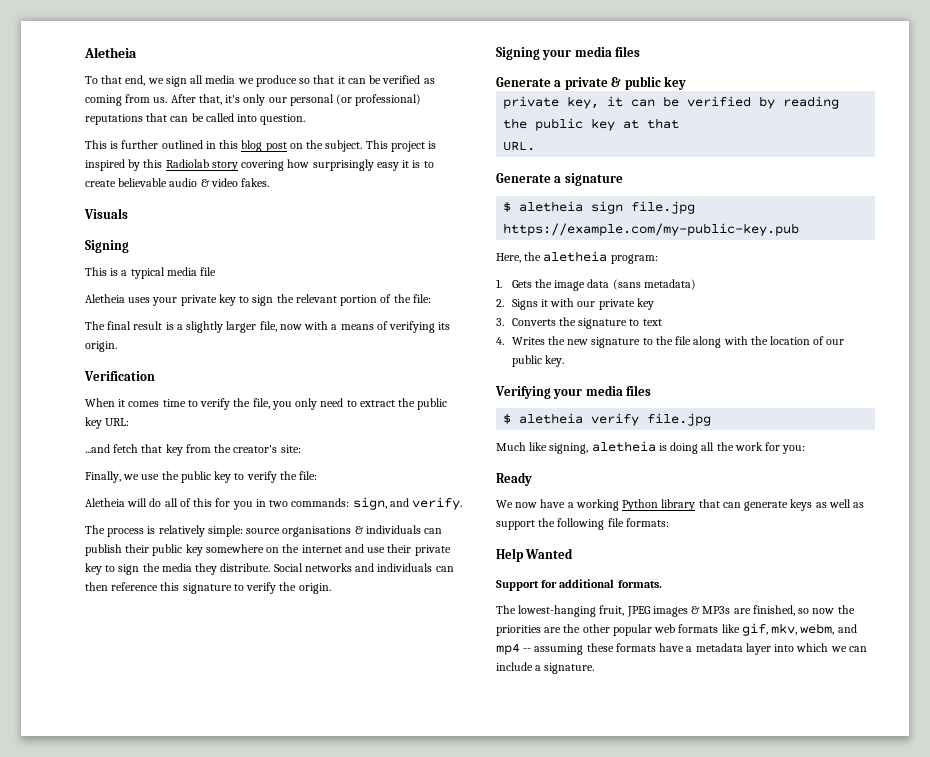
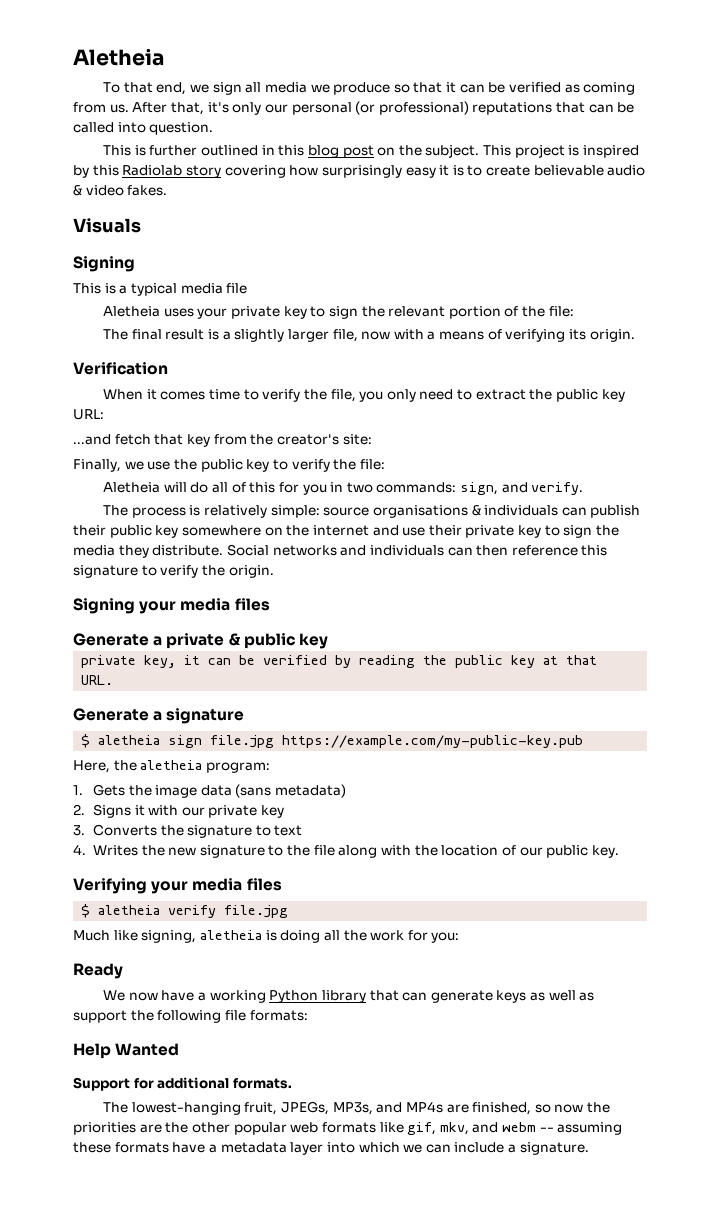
- The lowest-hanging fruit, JPEG images & MP3s are finished, so now the priorities are the other popular web formats like gif, mkv, webm, and mp4 -- assuming these formats have a metadata layer into which we can include a signature.
+ The lowest-hanging fruit, JPEGs, MP3s, and MP4s are finished, so now the priorities are the other popular web formats like gif, mkv, and webm -- assuming these formats have a metadata layer into which we can include a signature.

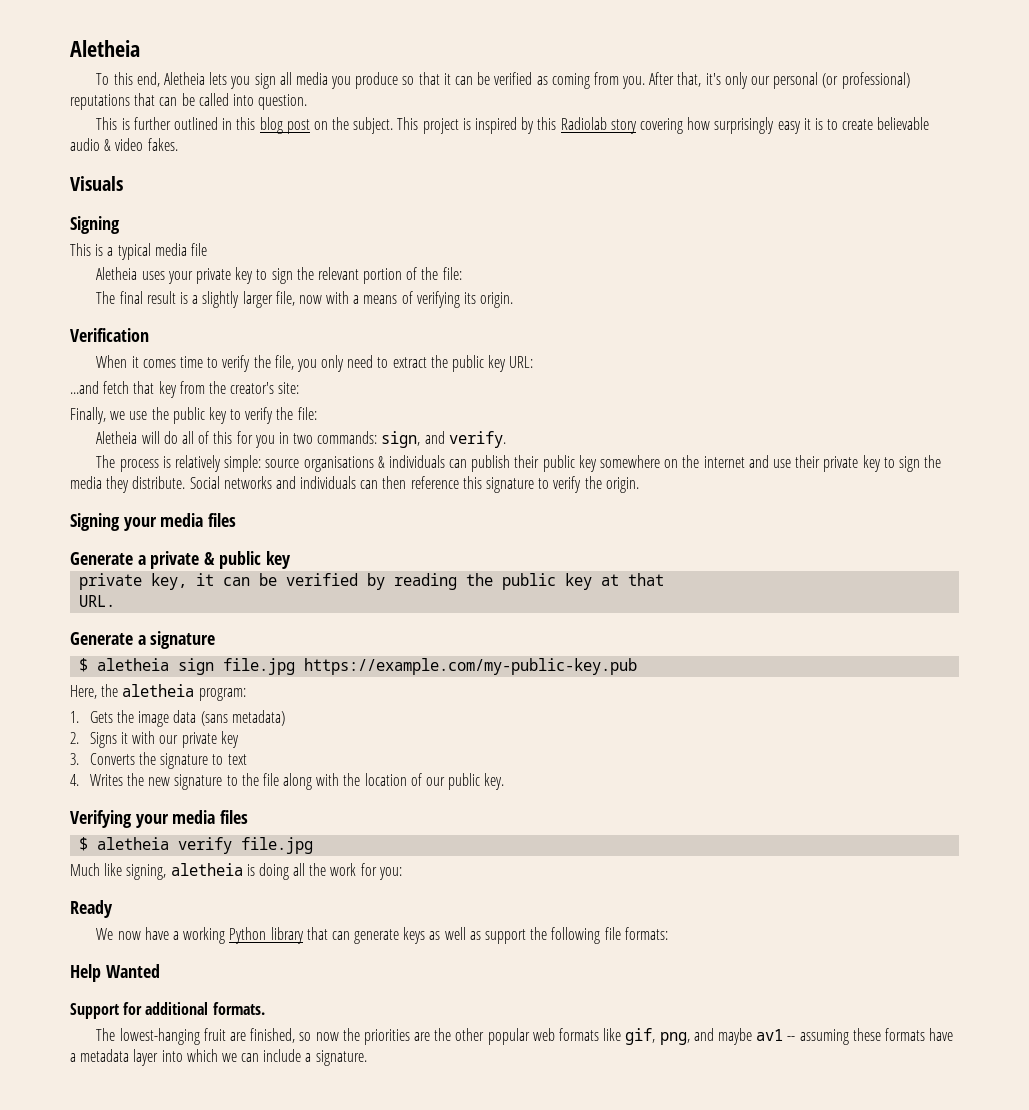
- To that end, we sign all media we produce so that it can be verified as coming from us.
+ To this end, Aletheia lets you sign all media you produce so that it can be verified as coming from you.
- The lowest-hanging fruit, JPEGs, MP3s, and MP4s are finished, so now the priorities are the other popular web formats like gif, mkv, and webm -- assuming these formats have a metadata layer into which we can include a signature.
+ The lowest-hanging fruit are finished, so now the priorities are the other popular web formats like gif, png, and maybe av1 -- assuming these formats have a metadata layer into which we can include a signature.

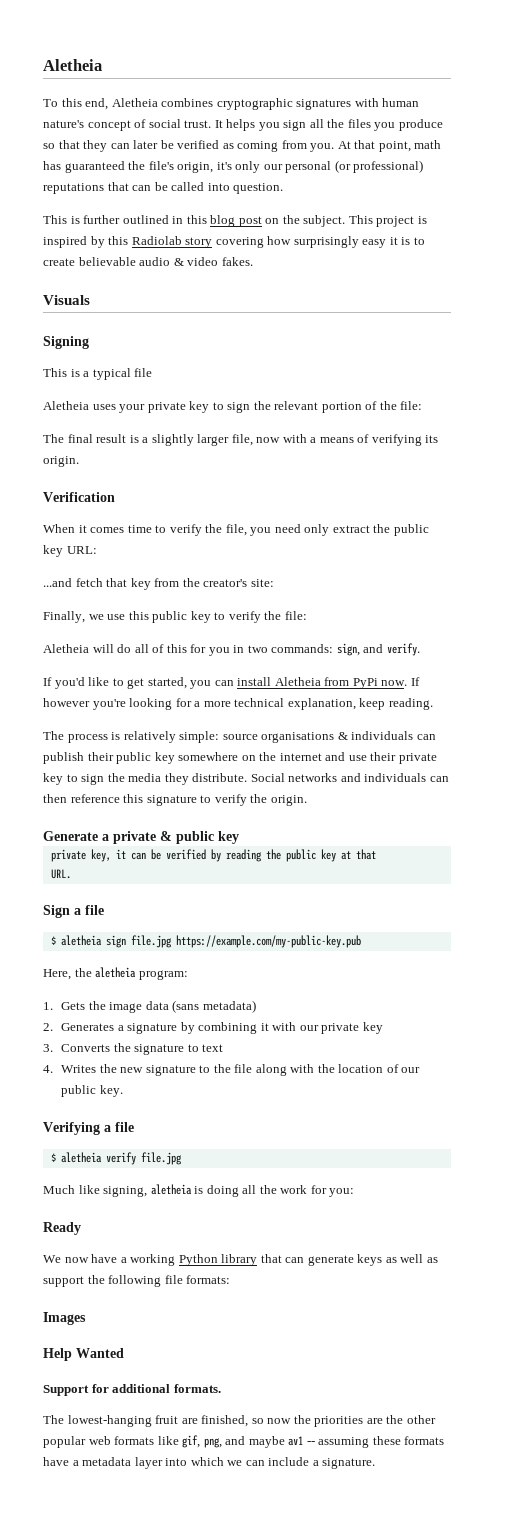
- To this end, Aletheia lets you sign all media you produce so that it can be verified as coming from you.
+ To this end, Aletheia combines cryptographic signatures with human nature's concept of social trust. It helps you sign all the files you produce so that they can later be verified as coming from you.
- After that, it's only our personal (or professional) reputations that can be called into question.
+ At that point, math has guaranteed the file's origin, it's only our personal (or professional) reputations that can be called into question.
- This is a typical media file
+ This is a typical file
- When it comes time to verify the file, you only need to extract the public key URL:
+ When it comes time to verify the file, you need only extract the public key URL:
- Finally, we use the public key to verify the file:
+ Finally, we use this public key to verify the file:
+ If you'd like to get started, you can install Aletheia from PyPi now. If however you're looking for a more technical explanation, keep reading.
- Signing your media files
- Generate a signature
+ Sign a file
- 2. Signs it with our private key
+ 2. Generates a signature by combining it with our private key
- Verifying your media files
+ Verifying a file
+ Images

